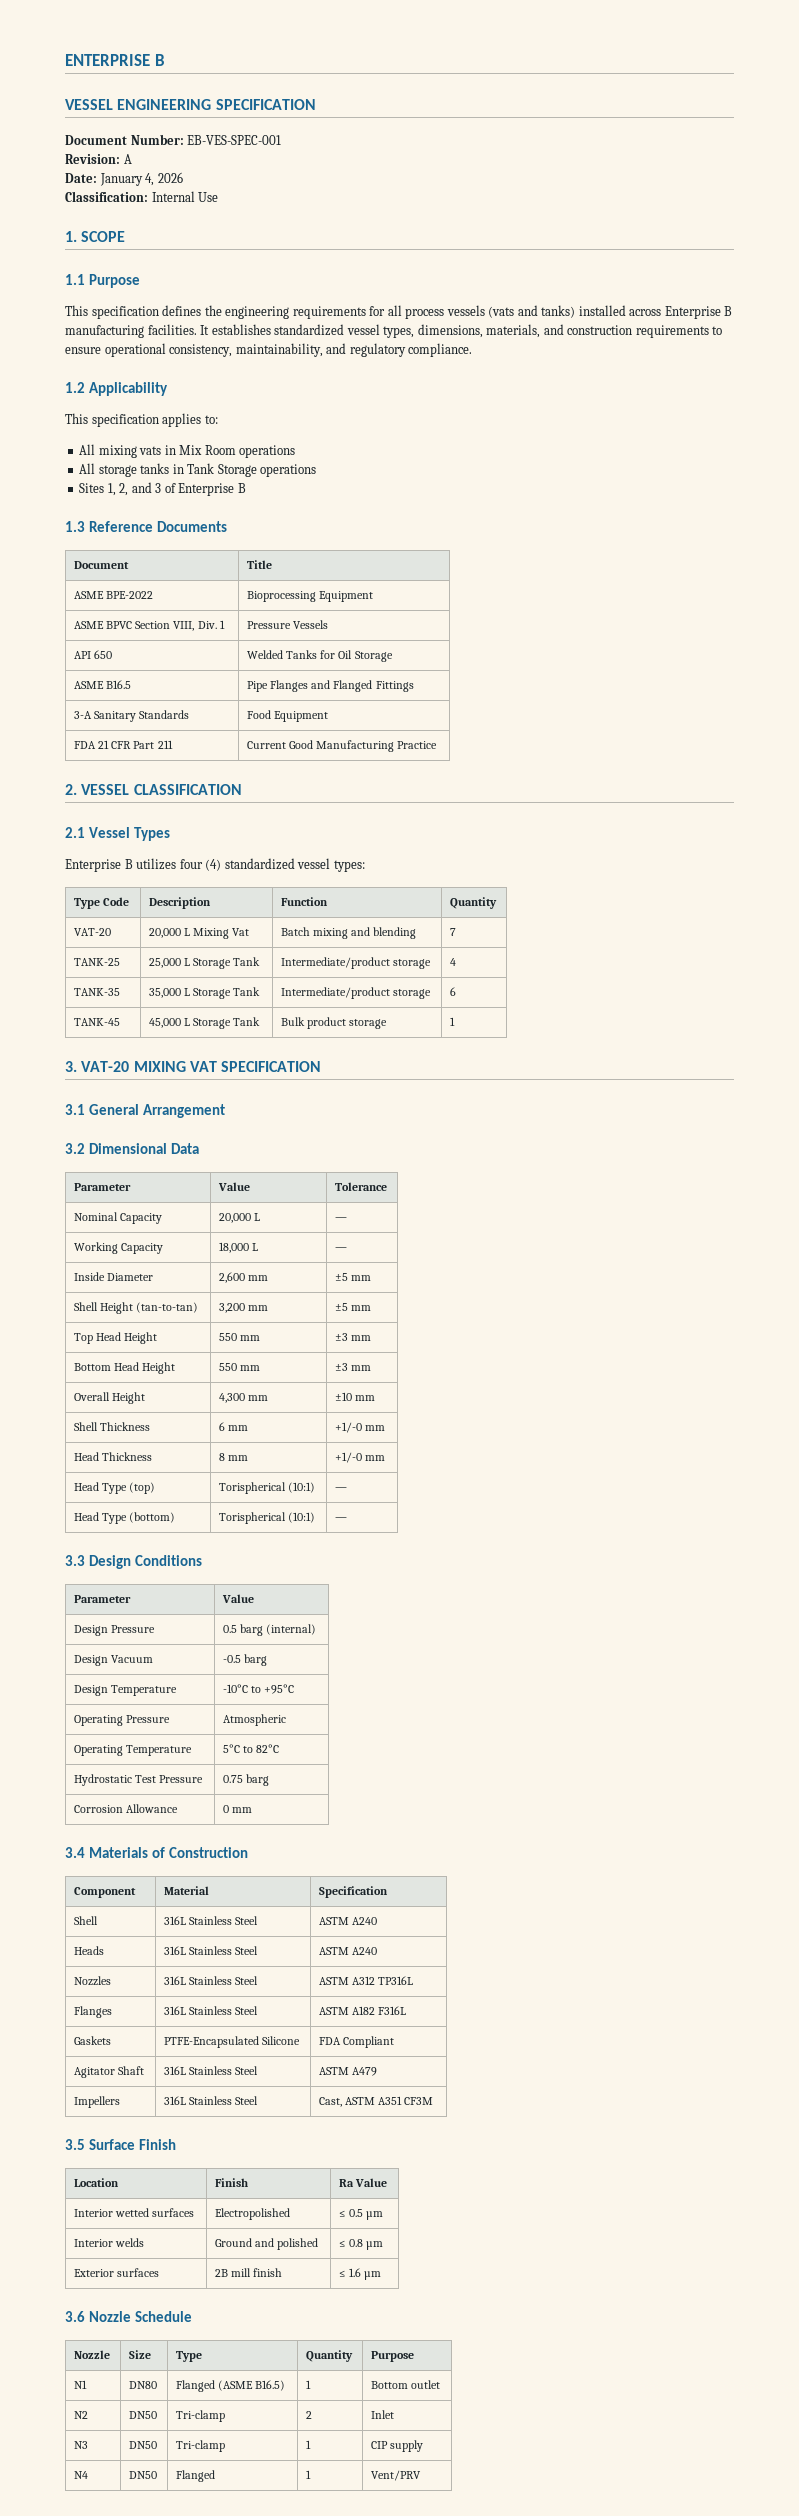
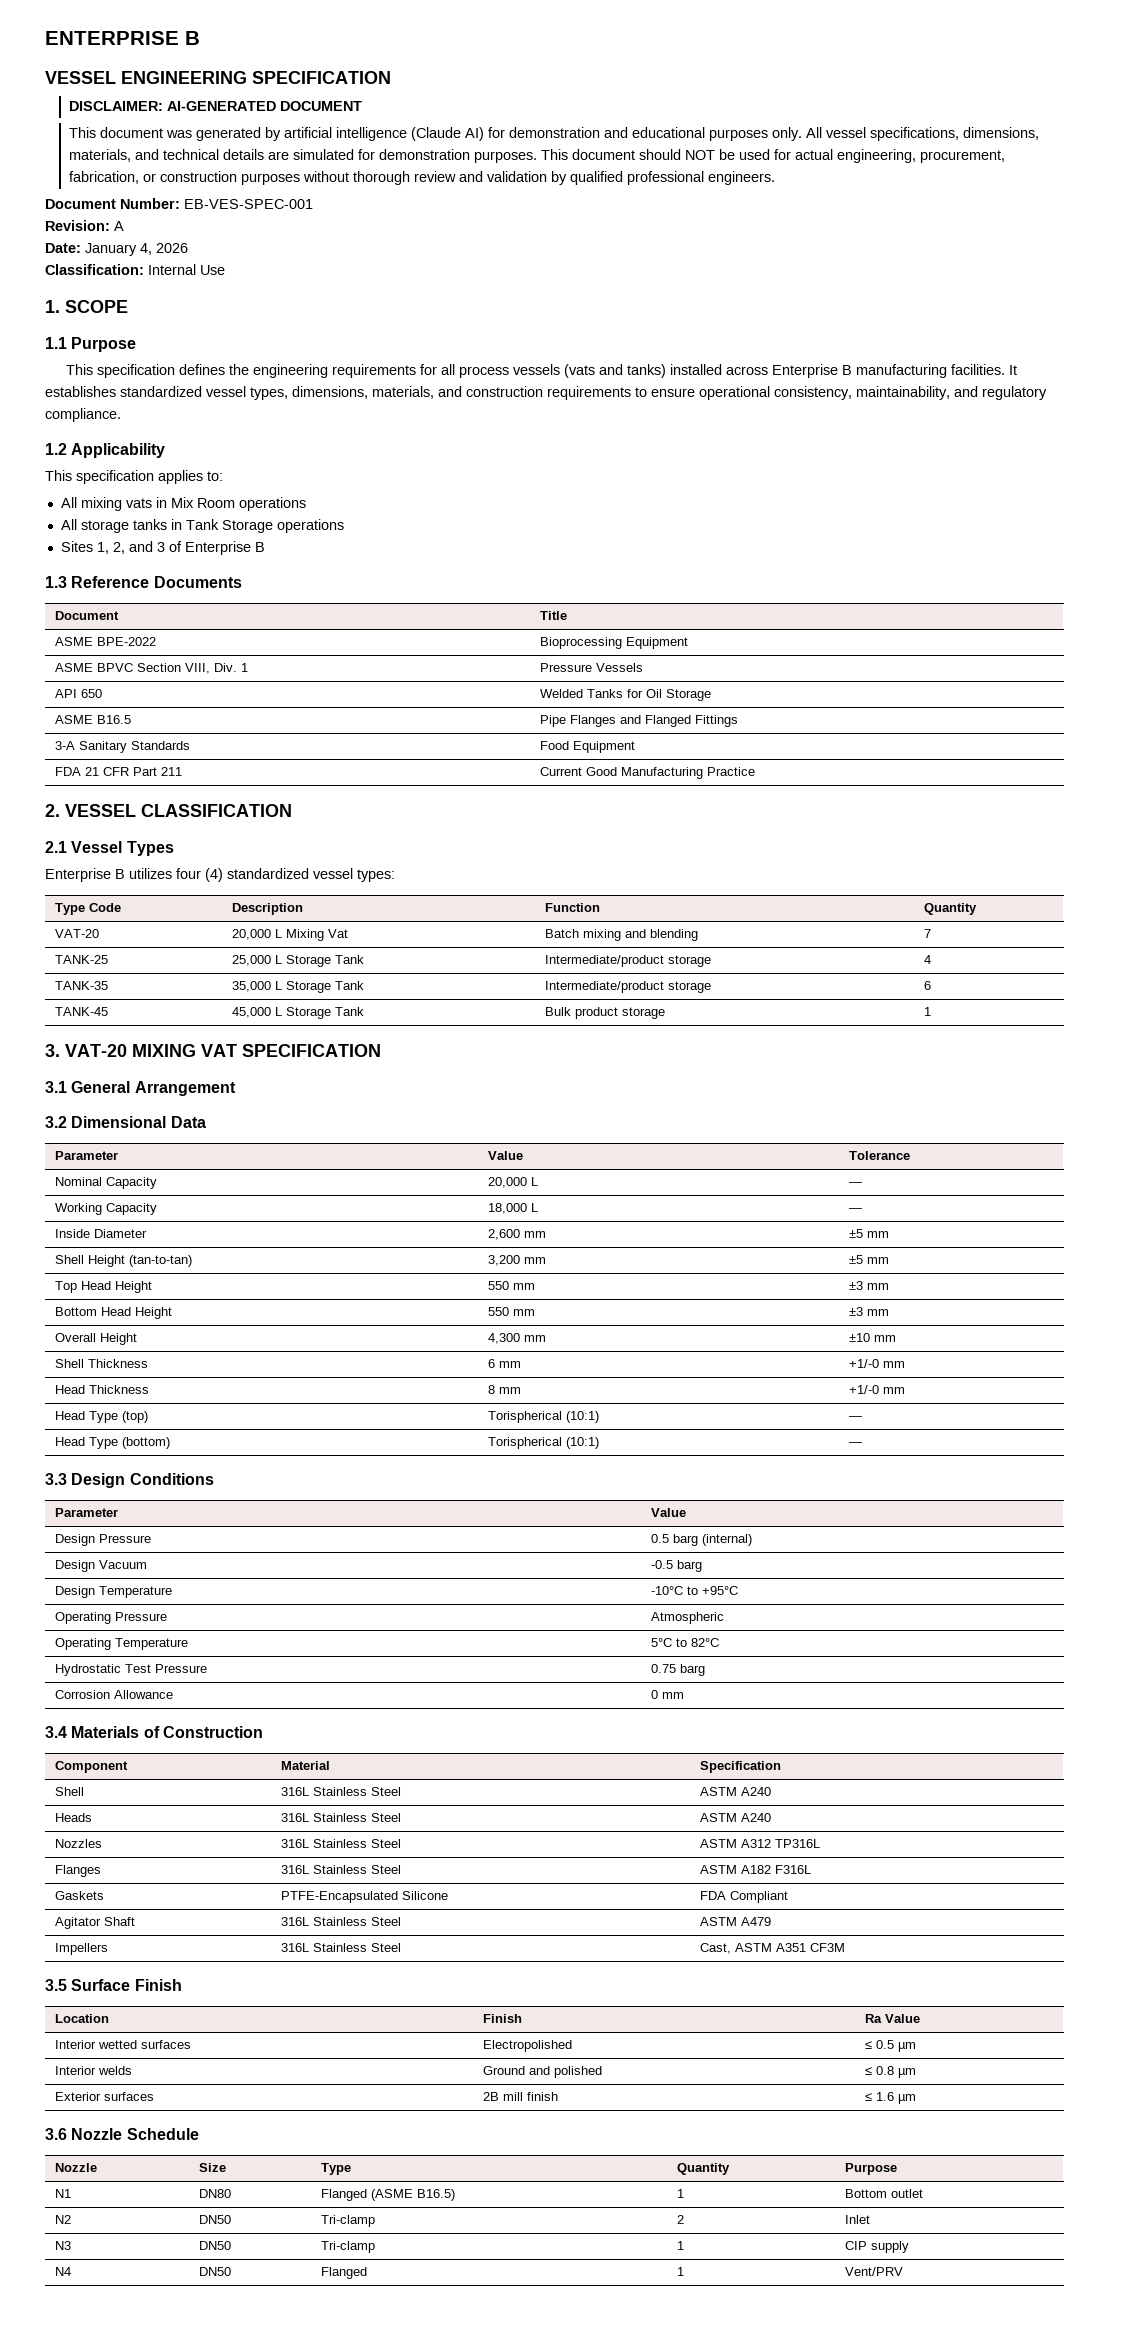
+ DISCLAIMER: AI-GENERATED DOCUMENT
+ This document was generated by artificial intelligence (Claude AI) for demonstration and educational purposes only. All vessel specifications, dimensions, materials, and technical details are simulated for demonstration purposes. This document should NOT be used for actual engineering, procurement, fabrication, or construction purposes without thorough review and validation by qualified professional engineers.

